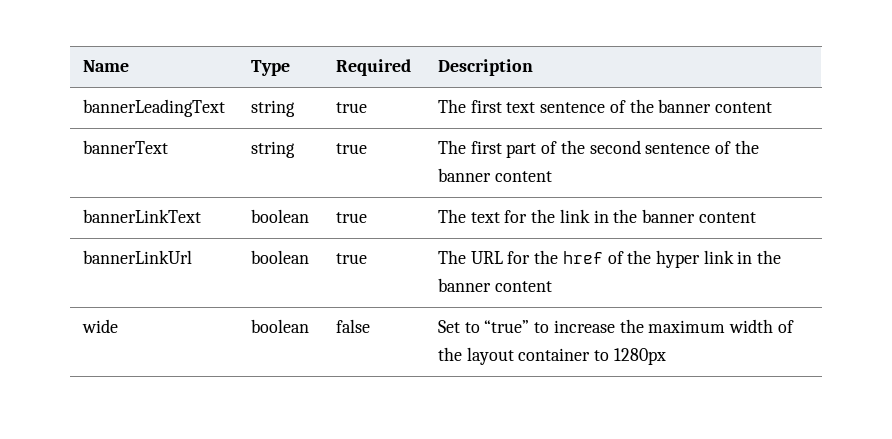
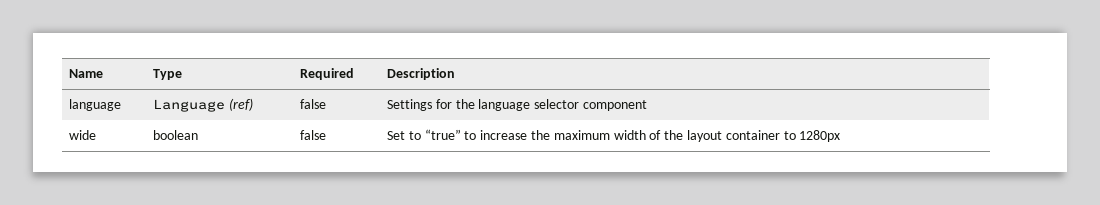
- bannerLeadingText | string | true | The first text sentence of the banner content
- bannerText | string | true | The first part of the second sentence of the banner content
- bannerLinkText | boolean | true | The text for the link in the banner content
- bannerLinkUrl | boolean | true | The URL for the href of the hyper link in the banner content
+ language | Language (ref) | false | Settings for the language selector component

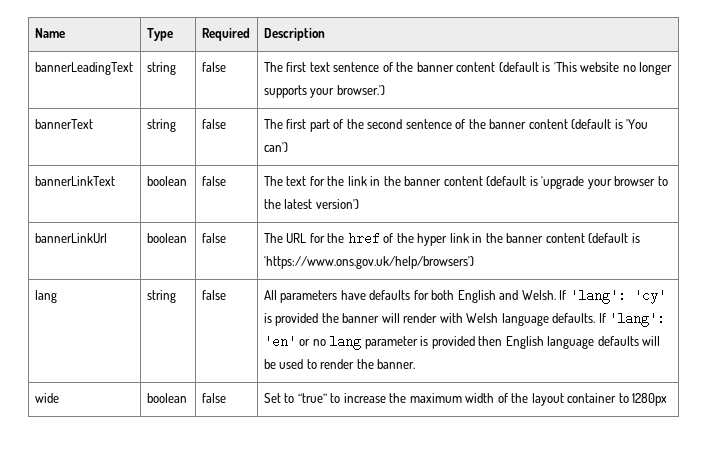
- language | Language (ref) | false | Settings for the language selector component
+ bannerLeadingText | string | false | The first text sentence of the banner content (default is 'This website no longer supports your browser.')
+ bannerText | string | false | The first part of the second sentence of the banner content (default is 'You can')
+ bannerLinkText | boolean | false | The text for the link in the banner content (default is 'upgrade your browser to the latest version')
+ bannerLinkUrl | boolean | false | The URL for the href of the hyper link in the banner content (default is 'https://www.ons.gov.uk/help/browsers')
+ lang | string | false | All parameters have defaults for both English and Welsh. If 'lang': 'cy' is provided the banner will render with Welsh language defaults. If 'lang': 'en' or no lang parameter is provided then English language defaults will be used to render the banner.

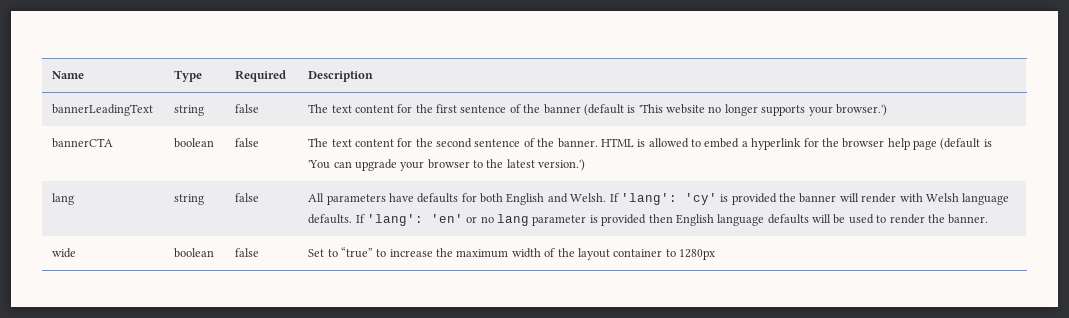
- bannerLeadingText | string | false | The first text sentence of the banner content (default is 'This website no longer supports your browser.')
+ bannerLeadingText | string | false | The text content for the first sentence of the banner (default is 'This website no longer supports your browser.')
- bannerText | string | false | The first part of the second sentence of the banner content (default is 'You can')
- bannerLinkText | boolean | false | The text for the link in the banner content (default is 'upgrade your browser to the latest version')
- bannerLinkUrl | boolean | false | The URL for the href of the hyper link in the banner content (default is 'https://www.ons.gov.uk/help/browsers')
+ bannerCTA | boolean | false | The text content for the second sentence of the banner. HTML is allowed to embed a hyperlink for the browser help page (default is 'You can upgrade your browser to the latest version.')

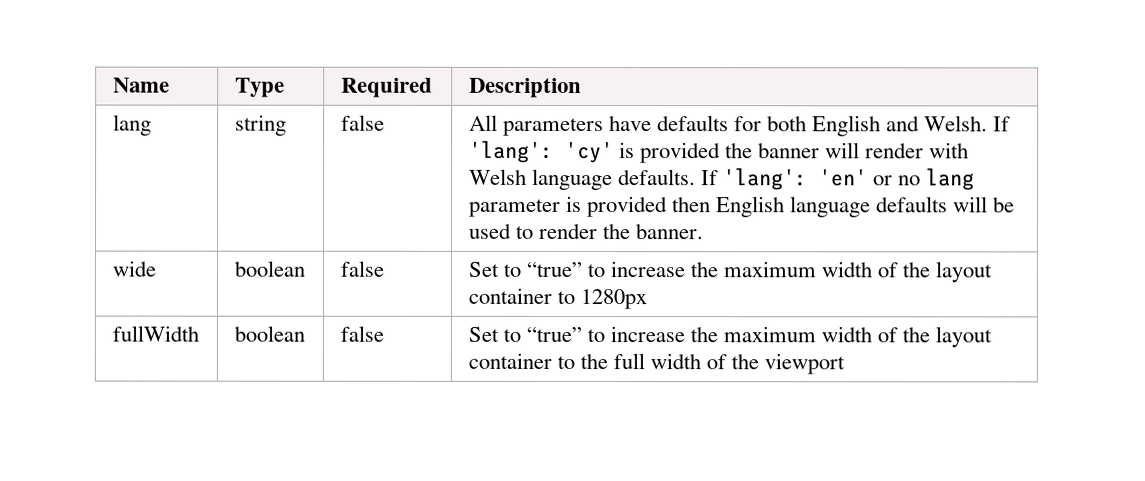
- bannerLeadingText | string | false | The text content for the first sentence of the banner (default is 'This website no longer supports your browser.')
- bannerCTA | boolean | false | The text content for the second sentence of the banner. HTML is allowed to embed a hyperlink for the browser help page (default is 'You can upgrade your browser to the latest version.')
+ fullWidth | boolean | false | Set to “true” to increase the maximum width of the layout container to the full width of the viewport

